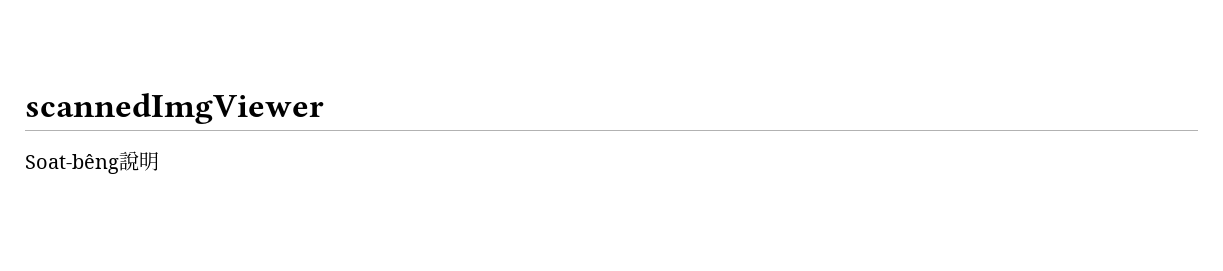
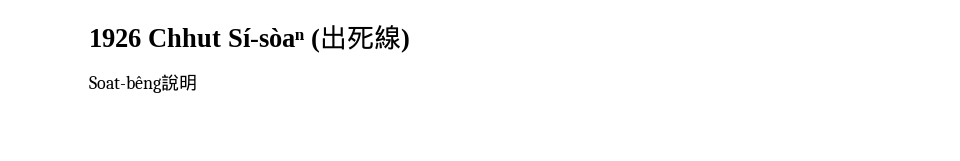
- scannedImgViewer
+ 1926 Chhut Sí-sòaⁿ (出死線)

